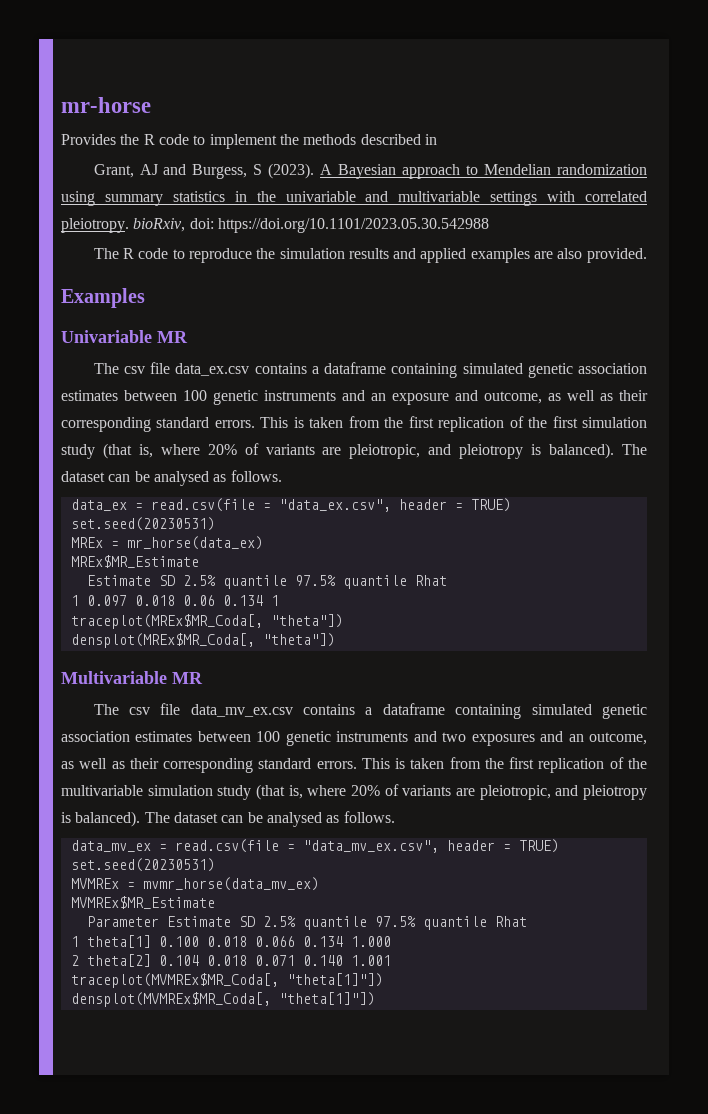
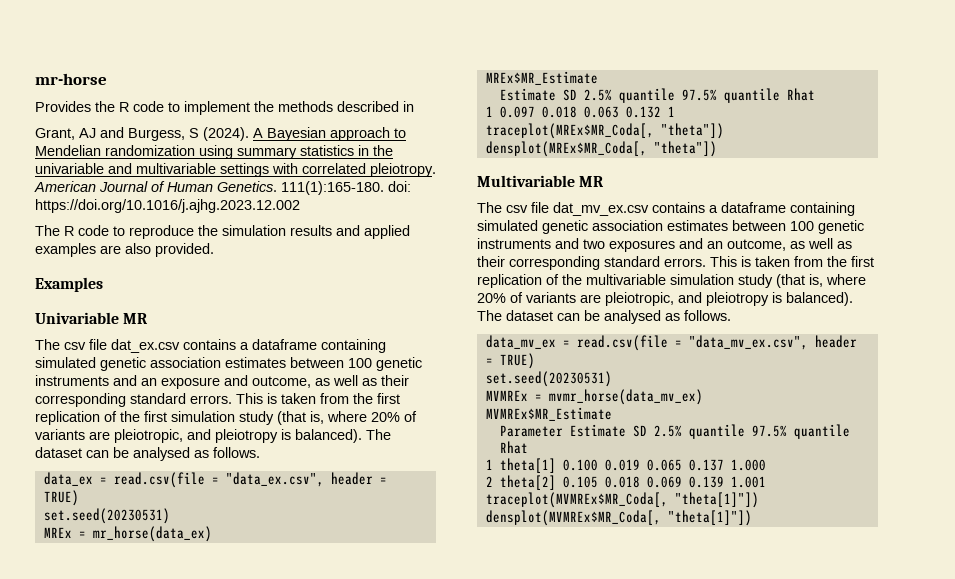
- Grant, AJ and Burgess, S (2023).
+ Grant, AJ and Burgess, S (2024).
- A Bayesian approach to Mendelian randomization using summary statistics in the univariable and multivariable settings with correlated pleiotropy. bioRxiv, doi: https://doi.org/10.1101/2023.05.30.542988
+ A Bayesian approach to Mendelian randomization using summary statistics in the univariable and multivariable settings with correlated pleiotropy. American Journal of Human Genetics. 111(1):165-180. doi: https://doi.org/10.1016/j.ajhg.2023.12.002
- The csv file data_ex.csv contains a dataframe containing simulated genetic association estimates between 100 genetic instruments and an exposure and outcome, as well as their corresponding standard errors.
+ The csv file dat_ex.csv contains a dataframe containing simulated genetic association estimates between 100 genetic instruments and an exposure and outcome, as well as their corresponding standard errors.
- 1 0.097 0.018 0.06 0.134 1
+ 1 0.097 0.018 0.063 0.132 1
- The csv file data_mv_ex.csv contains a dataframe containing simulated genetic association estimates between 100 genetic instruments and two exposures and an outcome, as well as their corresponding standard errors.
+ The csv file dat_mv_ex.csv contains a dataframe containing simulated genetic association estimates between 100 genetic instruments and two exposures and an outcome, as well as their corresponding standard errors.
- 1 theta[1] 0.100 0.018 0.066 0.134 1.000
+ 1 theta[1] 0.100 0.019 0.065 0.137 1.000
- 2 theta[2] 0.104 0.018 0.071 0.140 1.001
+ 2 theta[2] 0.105 0.018 0.069 0.139 1.001

